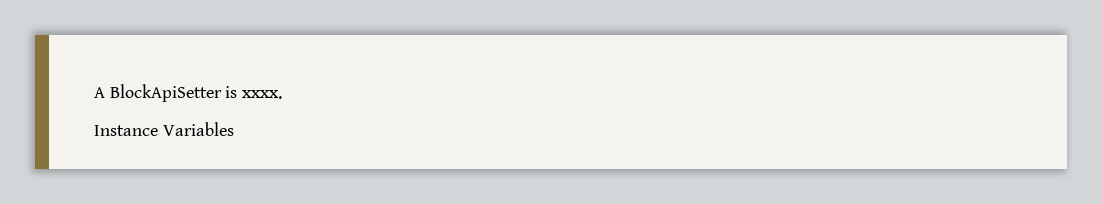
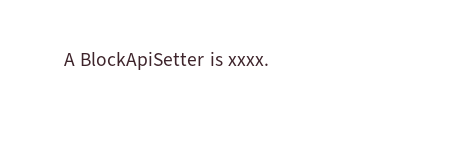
- Instance Variables

